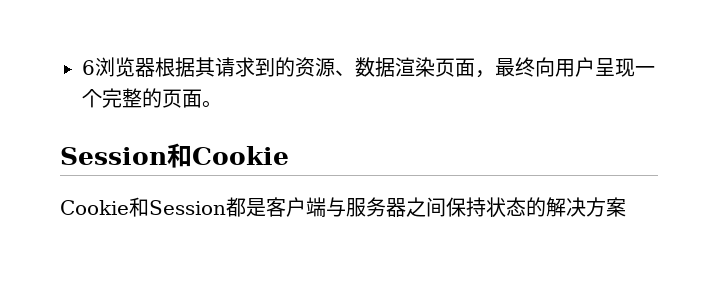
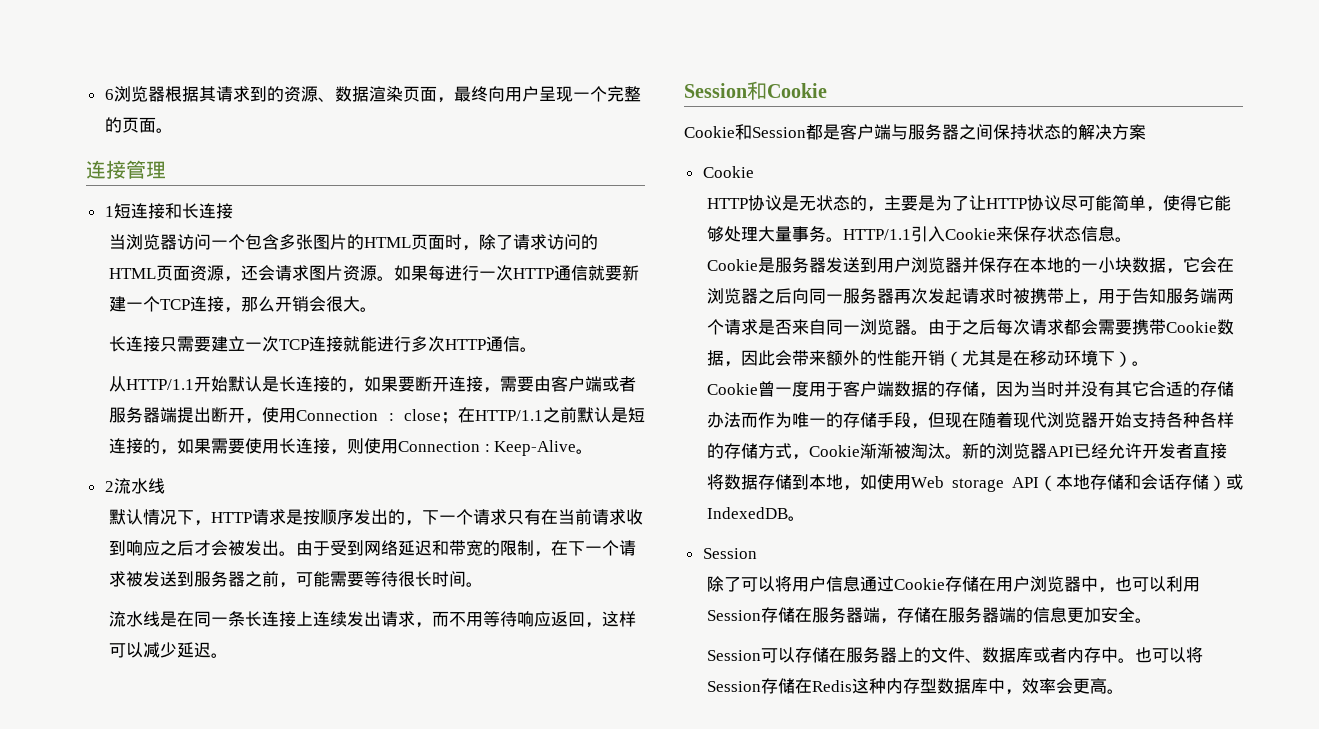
+ 连接管理
+ 1短连接和长连接
+ 当浏览器访问一个包含多张图片的HTML页面时，除了请求访问的HTML页面资源，还会请求图片资源。如果每进行一次HTTP通信就要新建一个TCP连接，那么开销会很大。
+ 长连接只需要建立一次TCP连接就能进行多次HTTP通信。
+ 从HTTP/1.1开始默认是长连接的，如果要断开连接，需要由客户端或者服务器端提出断开，使用Connection : close；在HTTP/1.1之前默认是短连接的，如果需要使用长连接，则使用Connection : Keep-Alive。
+ 2流水线
+ 默认情况下，HTTP请求是按顺序发出的，下一个请求只有在当前请求收到响应之后才会被发出。由于受到网络延迟和带宽的限制，在下一个请求被发送到服务器之前，可能需要等待很长时间。
+ 流水线是在同一条长连接上连续发出请求，而不用等待响应返回，这样可以减少延迟。
  Cookie和Session都是客户端与服务器之间保持状态的解决方案
+ Cookie
+ HTTP协议是无状态的，主要是为了让HTTP协议尽可能简单，使得它能够处理大量事务。HTTP/1.1引入Cookie来保存状态信息。
+ Cookie是服务器发送到用户浏览器并保存在本地的一小块数据，它会在浏览器之后向同一服务器再次发起请求时被携带上，用于告知服务端两个请求是否来自同一浏览器。由于之后每次请求都会需要携带Cookie数据，因此会带来额外的性能开销（尤其是在移动环境下）。
+ Cookie曾一度用于客户端数据的存储，因为当时并没有其它合适的存储办法而作为唯一的存储手段，但现在随着现代浏览器开始支持各种各样的存储方式，Cookie渐渐被淘汰。新的浏览器API已经允许开发者直接将数据存储到本地，如使用Web storage API（本地存储和会话存储）或IndexedDB。
+ Session
+ 除了可以将用户信息通过Cookie存储在用户浏览器中，也可以利用Session存储在服务器端，存储在服务器端的信息更加安全。
+ Session可以存储在服务器上的文件、数据库或者内存中。也可以将Session存储在Redis这种内存型数据库中，效率会更高。

